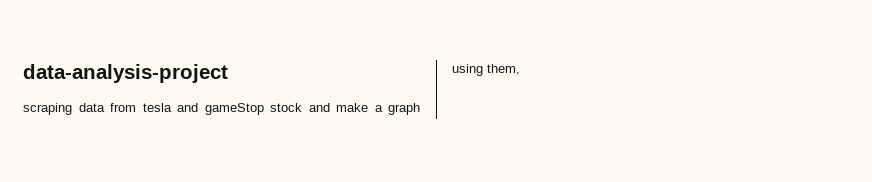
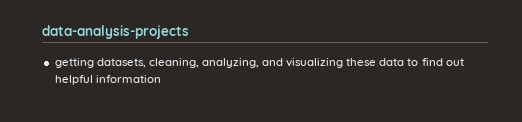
- data-analysis-project
- scraping data from tesla and gameStop stock and make a graph using them,
+ data-analysis-projects
+ getting datasets, cleaning, analyzing, and visualizing these data to find out helpful information

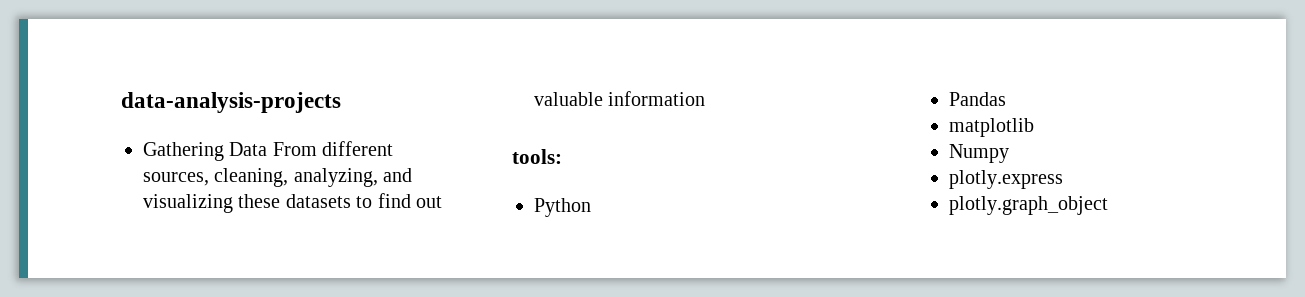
- getting datasets, cleaning, analyzing, and visualizing these data to find out helpful information
+ Gathering Data From different sources, cleaning, analyzing, and visualizing these datasets to find out valuable information
+ tools:
+ Python
+ Pandas
+ matplotlib
+ Numpy
+ plotly.express
+ plotly.graph_object

